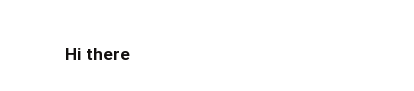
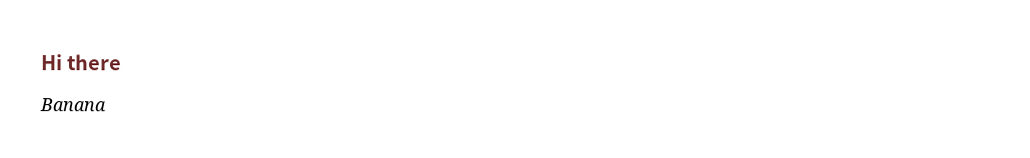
+ Banana

